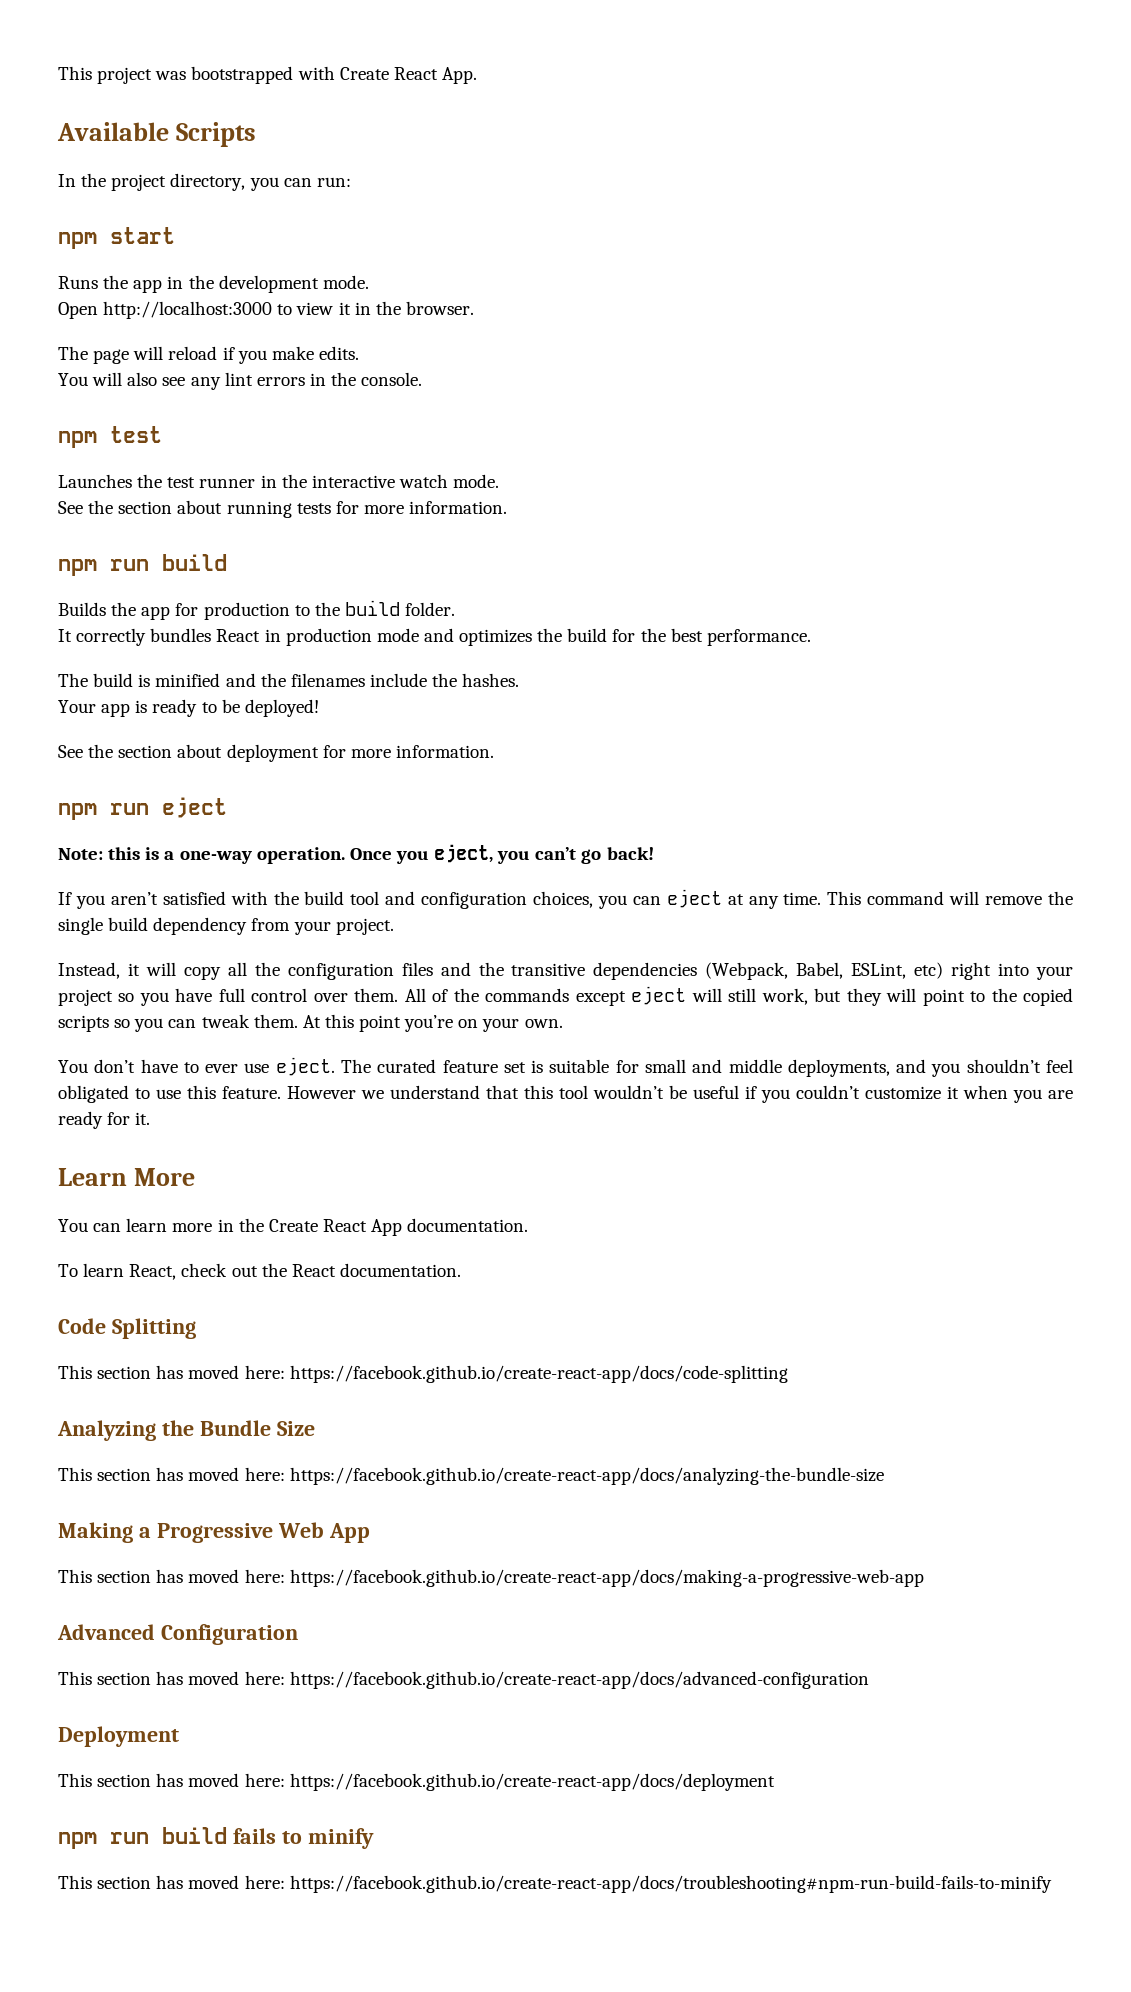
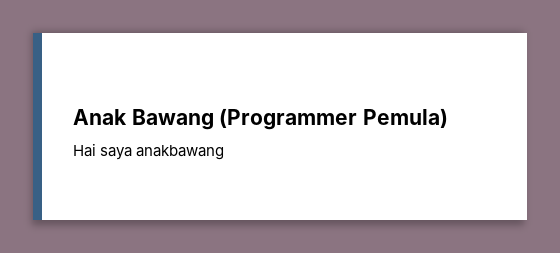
- This project was bootstrapped with Create React App.
- Available Scripts
- In the project directory, you can run:
- npm start
- Runs the app in the development mode.
- Open http://localhost:3000 to view it in the browser.
- The page will reload if you make edits.
- You will also see any lint errors in the console.
- npm test
- Launches the test runner in the interactive watch mode.
- See the section about running tests for more information.
- npm run build
- Builds the app for production to the build folder.
- It correctly bundles React in production mode and optimizes the build for the best performance.
- The build is minified and the filenames include the hashes.
- Your app is ready to be deployed!
- See the section about deployment for more information.
- npm run eject
- Note: this is a one-way operation. Once you eject, you can’t go back!
- If you aren’t satisfied with the build tool and configuration choices, you can eject at any time. This command will remove the single build dependency from your project.
- Instead, it will copy all the configuration files and the transitive dependencies (Webpack, Babel, ESLint, etc) right into your project so you have full control over them. All of the commands except eject will still work, but they will point to the copied scripts so you can tweak them. At this point you’re on your own.
- You don’t have to ever use eject. The curated feature set is suitable for small and middle deployments, and you shouldn’t feel obligated to use this feature. However we understand that this tool wouldn’t be useful if you couldn’t customize it when you are ready for it.
- Learn More
- You can learn more in the Create React App documentation.
- To learn React, check out the React documentation.
- Code Splitting
- This section has moved here: https://facebook.github.io/create-react-app/docs/code-splitting
- Analyzing the Bundle Size
- This section has moved here: https://facebook.github.io/create-react-app/docs/analyzing-the-bundle-size
- Making a Progressive Web App
- This section has moved here: https://facebook.github.io/create-react-app/docs/making-a-progressive-web-app
- Advanced Configuration
- This section has moved here: https://facebook.github.io/create-react-app/docs/advanced-configuration
- Deployment
- This section has moved here: https://facebook.github.io/create-react-app/docs/deployment
- npm run build fails to minify
- This section has moved here: https://facebook.github.io/create-react-app/docs/troubleshooting#npm-run-build-fails-to-minify
+ Anak Bawang (Programmer Pemula)
+ Hai saya anakbawang

